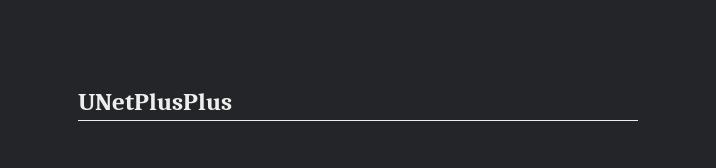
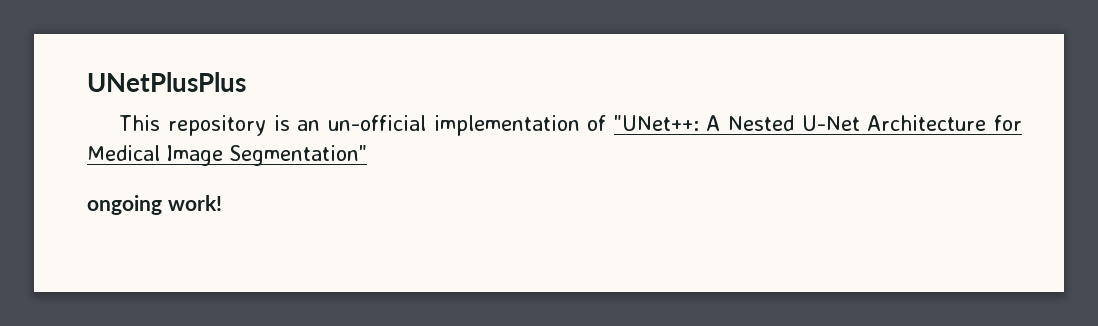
+ This repository is an un-official implementation of "UNet++: A Nested U-Net Architecture for Medical Image Segmentation"
+ ongoing work!

